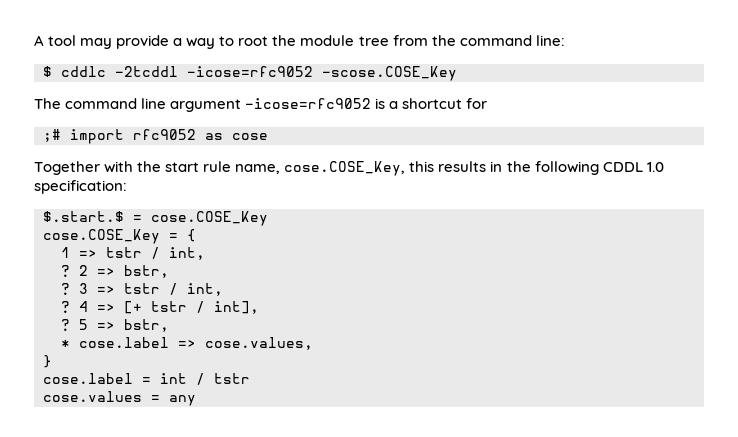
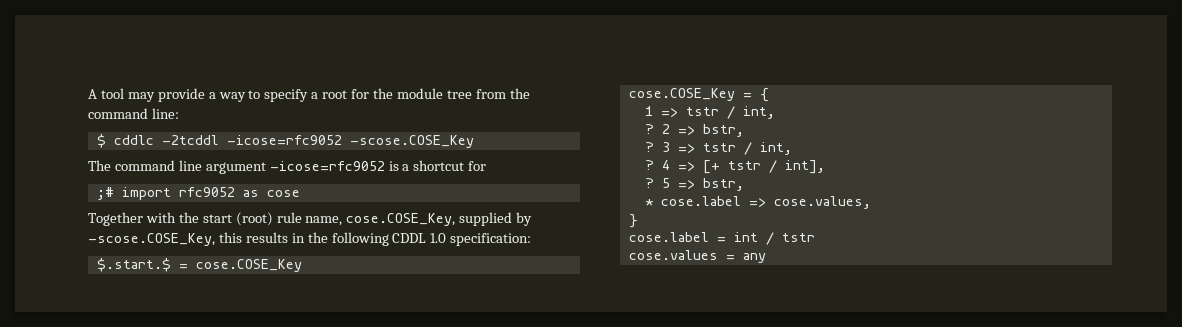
- A tool may provide a way to root the module tree from the command line:
+ A tool may provide a way to specify a root for the module tree from the command line:
- Together with the start rule name, cose.COSE_Key, this results in the following CDDL 1.0 specification:
+ Together with the start (root) rule name, cose.COSE_Key, supplied by -scose.COSE_Key, this results in the following CDDL 1.0 specification:

